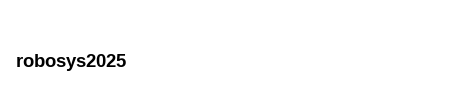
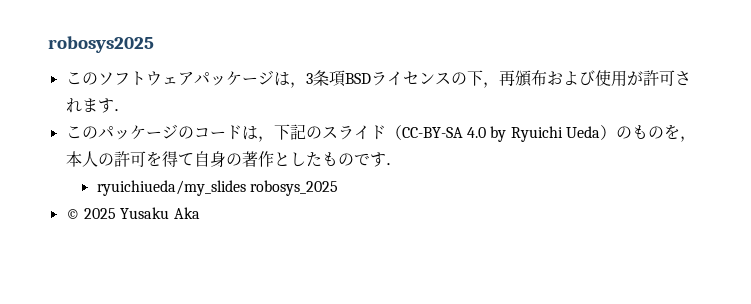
+ このソフトウェアパッケージは，3条項BSDライセンスの下，再頒布および使用が許可されます．
+ このパッケージのコードは，下記のスライド（CC-BY-SA 4.0 by Ryuichi Ueda）のものを，本人の許可を得て自身の著作としたものです．
+ ryuichiueda/my_slides robosys_2025
+ © 2025 Yusaku Aka

